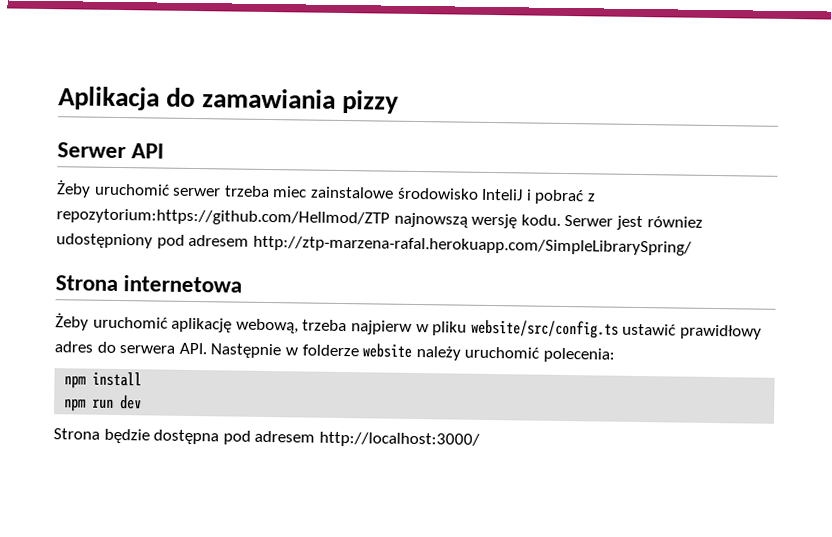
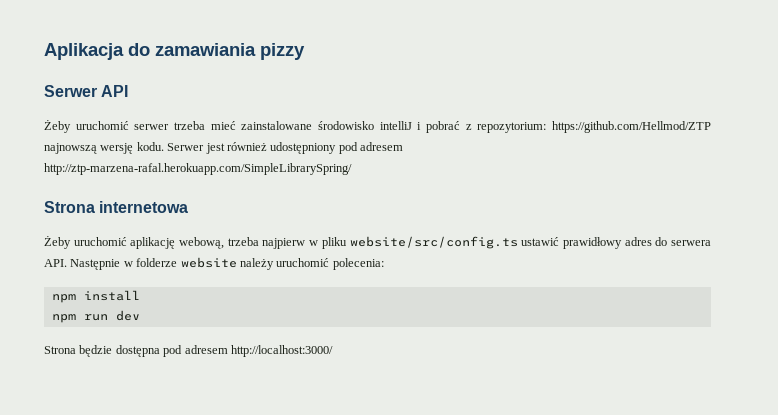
- Żeby uruchomić serwer trzeba miec zainstalowe środowisko InteliJ i pobrać z repozytorium:https://github.com/Hellmod/ZTP najnowszą wersję kodu.
+ Żeby uruchomić serwer trzeba mieć zainstalowane środowisko intelliJ i pobrać z repozytorium: https://github.com/Hellmod/ZTP najnowszą wersję kodu.
- Serwer jest równiez udostępniony pod adresem http://ztp-marzena-rafal.herokuapp.com/SimpleLibrarySpring/
+ Serwer jest również udostępniony pod adresem http://ztp-marzena-rafal.herokuapp.com/SimpleLibrarySpring/

